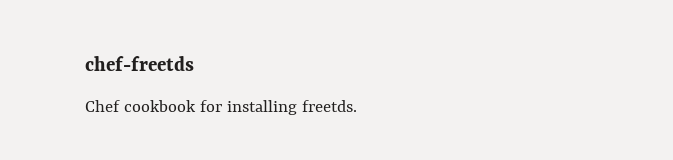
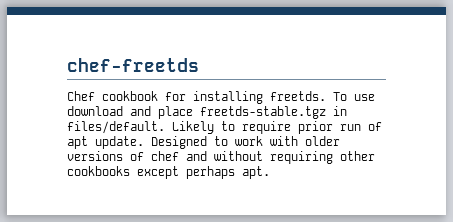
+ To use download and place freetds-stable.tgz in files/default. Likely to require prior run of apt update. Designed to work with older versions of chef and without requiring other cookbooks except perhaps apt.

